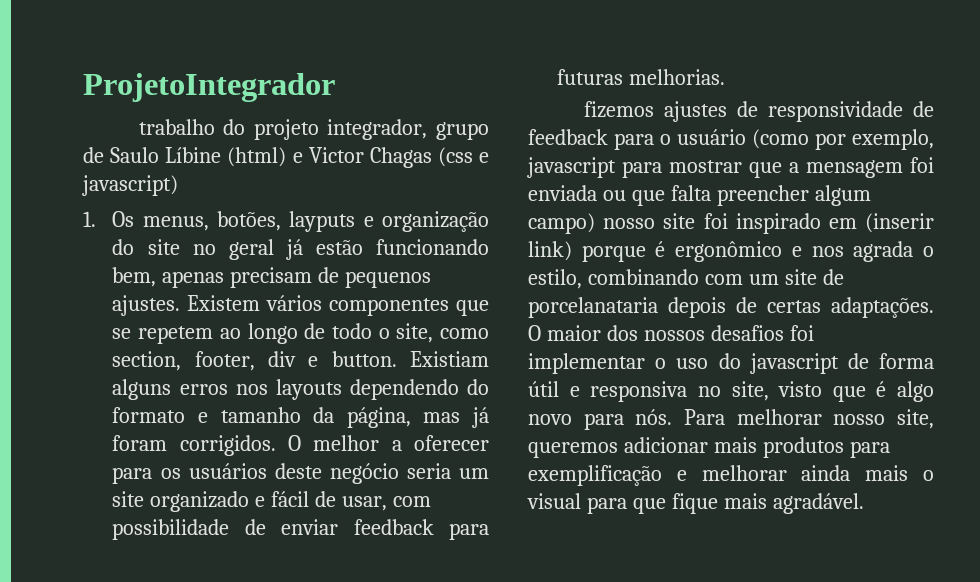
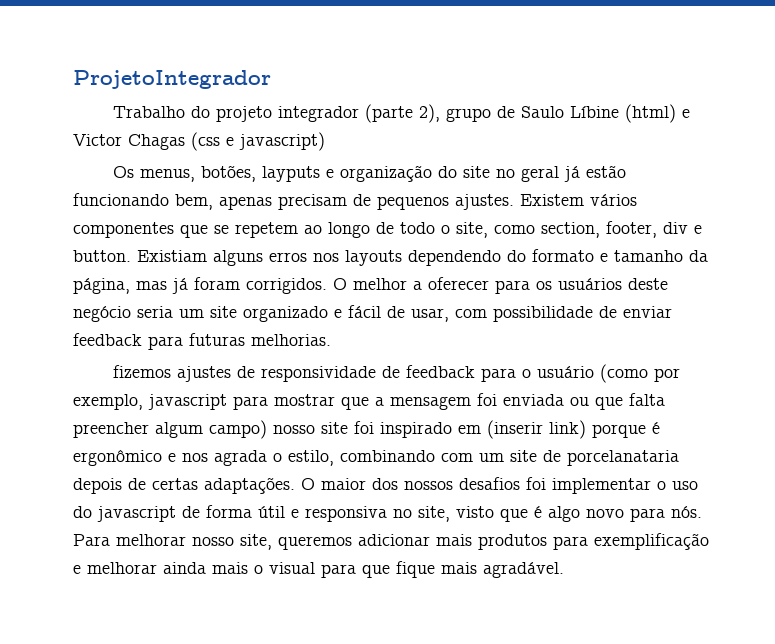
- trabalho do projeto integrador, grupo de Saulo Líbine (html) e Victor Chagas (css e javascript)
+ Trabalho do projeto integrador (parte 2), grupo de Saulo Líbine (html) e Victor Chagas (css e javascript)
- 1. Os menus, botões, layputs e organização do site no geral já estão funcionando bem, apenas precisam de pequenos ajustes.
+ Os menus, botões, layputs e organização do site no geral já estão funcionando bem, apenas precisam de pequenos ajustes.

